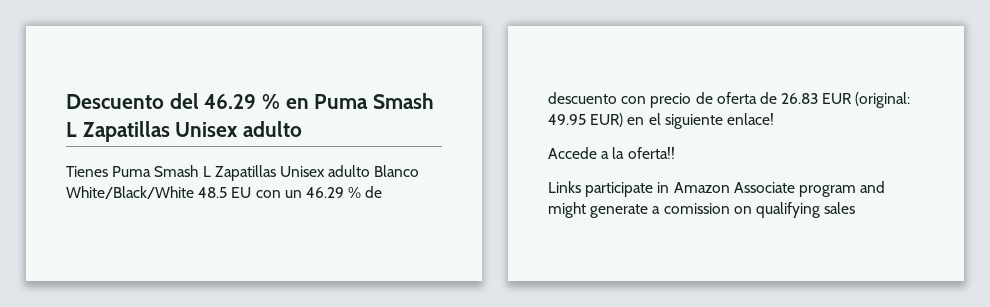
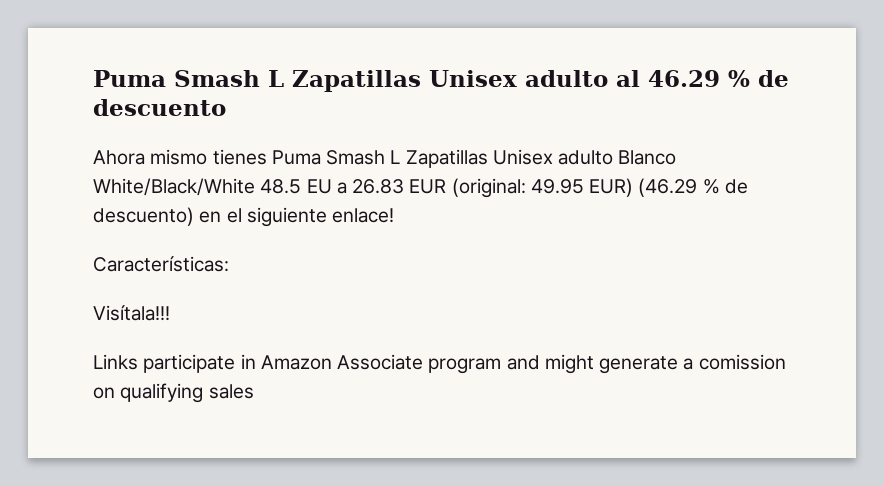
- Descuento del 46.29 % en Puma Smash L Zapatillas Unisex adulto
- Tienes Puma Smash L Zapatillas Unisex adulto Blanco White/Black/White 48.5 EU con un 46.29 % de descuento con precio de oferta de 26.83 EUR (original: 49.95 EUR) en el siguiente enlace!
+ Puma Smash L Zapatillas Unisex adulto al 46.29 % de descuento
+ Ahora mismo tienes Puma Smash L Zapatillas Unisex adulto Blanco White/Black/White 48.5 EU a 26.83 EUR (original: 49.95 EUR) (46.29 % de descuento) en el siguiente enlace!
- Accede a la oferta!!
+ Características:
+ Visítala!!!

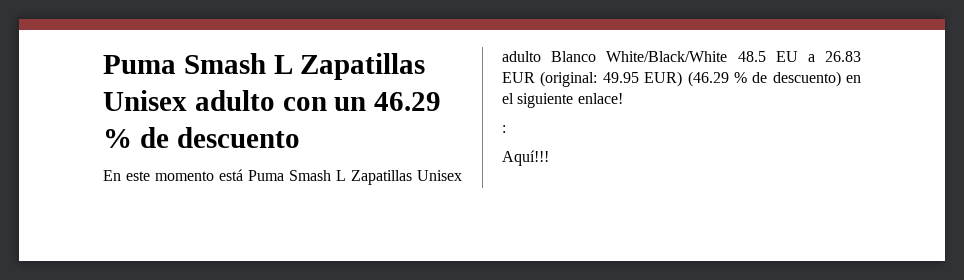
- Puma Smash L Zapatillas Unisex adulto al 46.29 % de descuento
+ Puma Smash L Zapatillas Unisex adulto con un 46.29 % de descuento
- Ahora mismo tienes Puma Smash L Zapatillas Unisex adulto Blanco White/Black/White 48.5 EU a 26.83 EUR (original: 49.95 EUR) (46.29 % de descuento) en el siguiente enlace!
+ En este momento está Puma Smash L Zapatillas Unisex adulto Blanco White/Black/White 48.5 EU a 26.83 EUR (original: 49.95 EUR) (46.29 % de descuento) en el siguiente enlace!
- Características:
- Visítala!!!
- Links participate in Amazon Associate program and might generate a comission on qualifying sales
+ :
+ Aquí!!!

